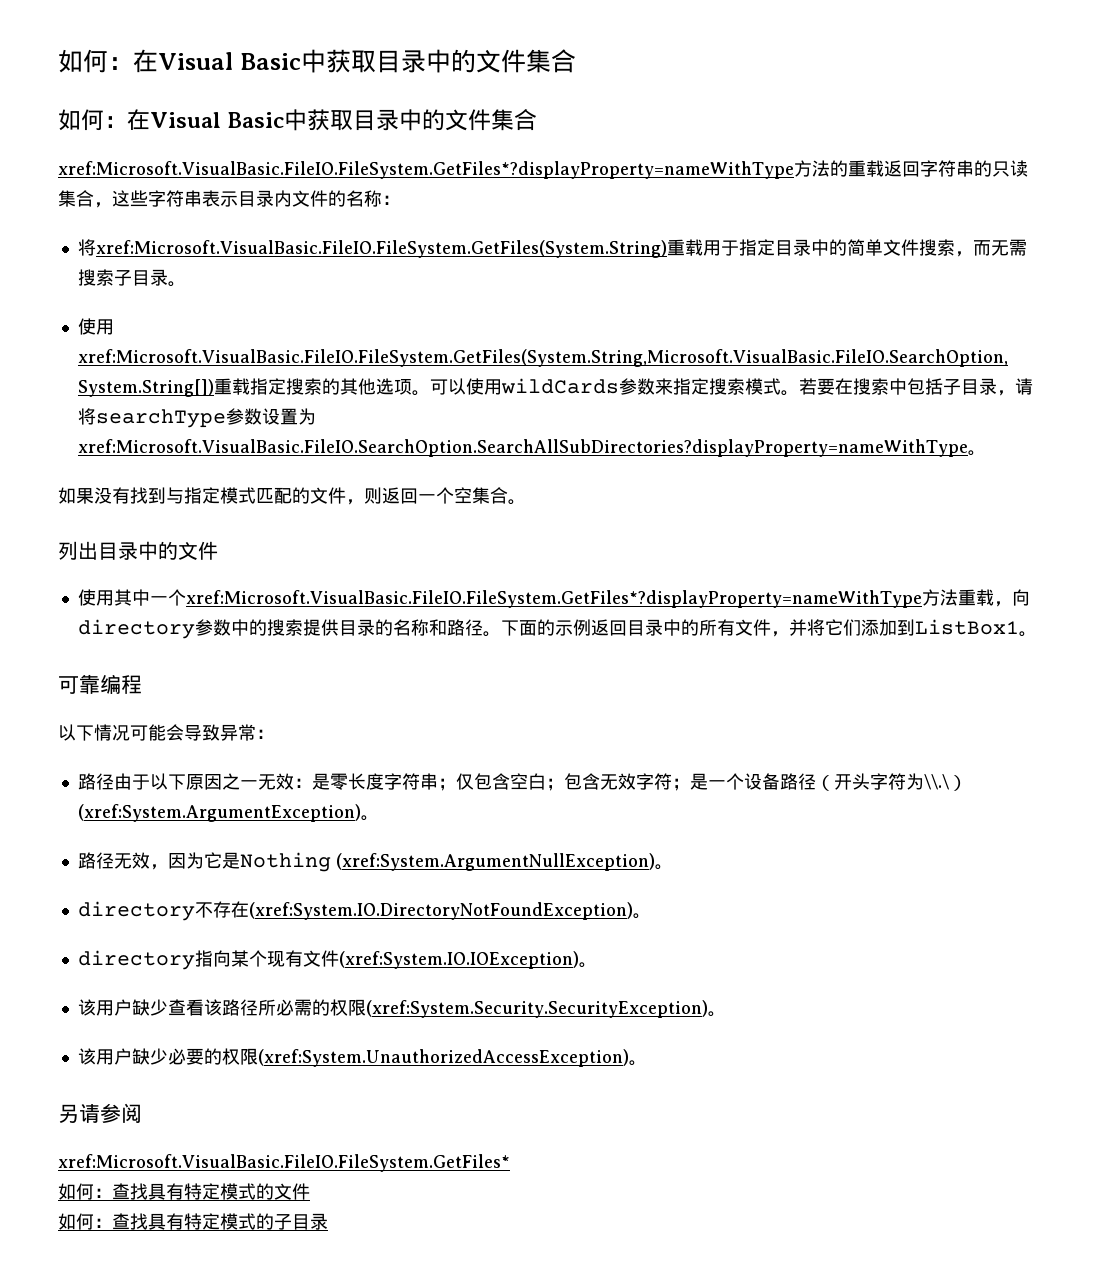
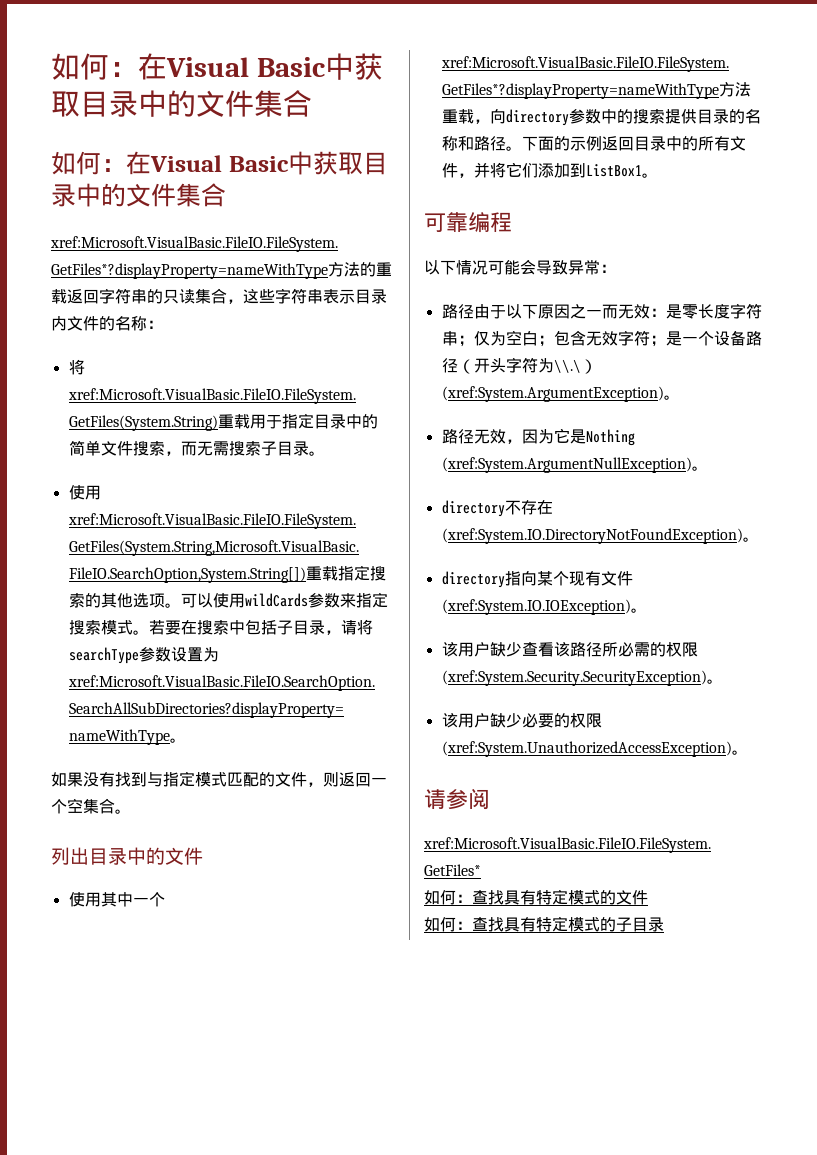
- 路径由于以下原因之一无效：是零长度字符串；仅包含空白；包含无效字符；是一个设备路径（开头字符为\\.\）(xref:System.ArgumentException)。
+ 路径由于以下原因之一而无效：是零长度字符串；仅为空白；包含无效字符；是一个设备路径（开头字符为\\.\）(xref:System.ArgumentException)。
- 另请参阅
+ 请参阅

